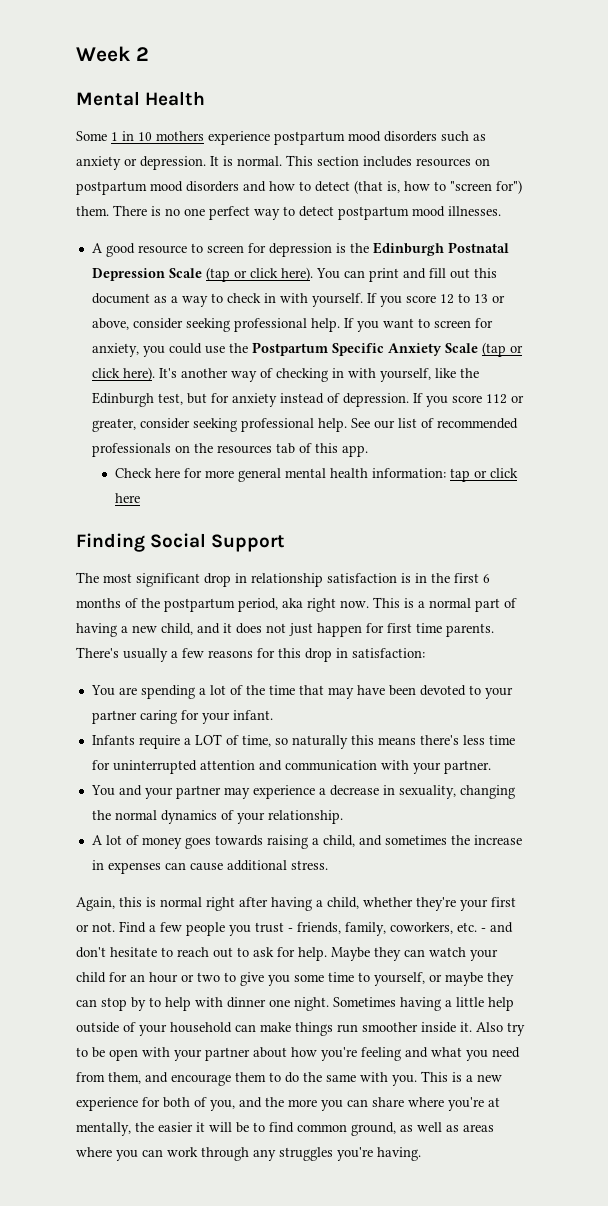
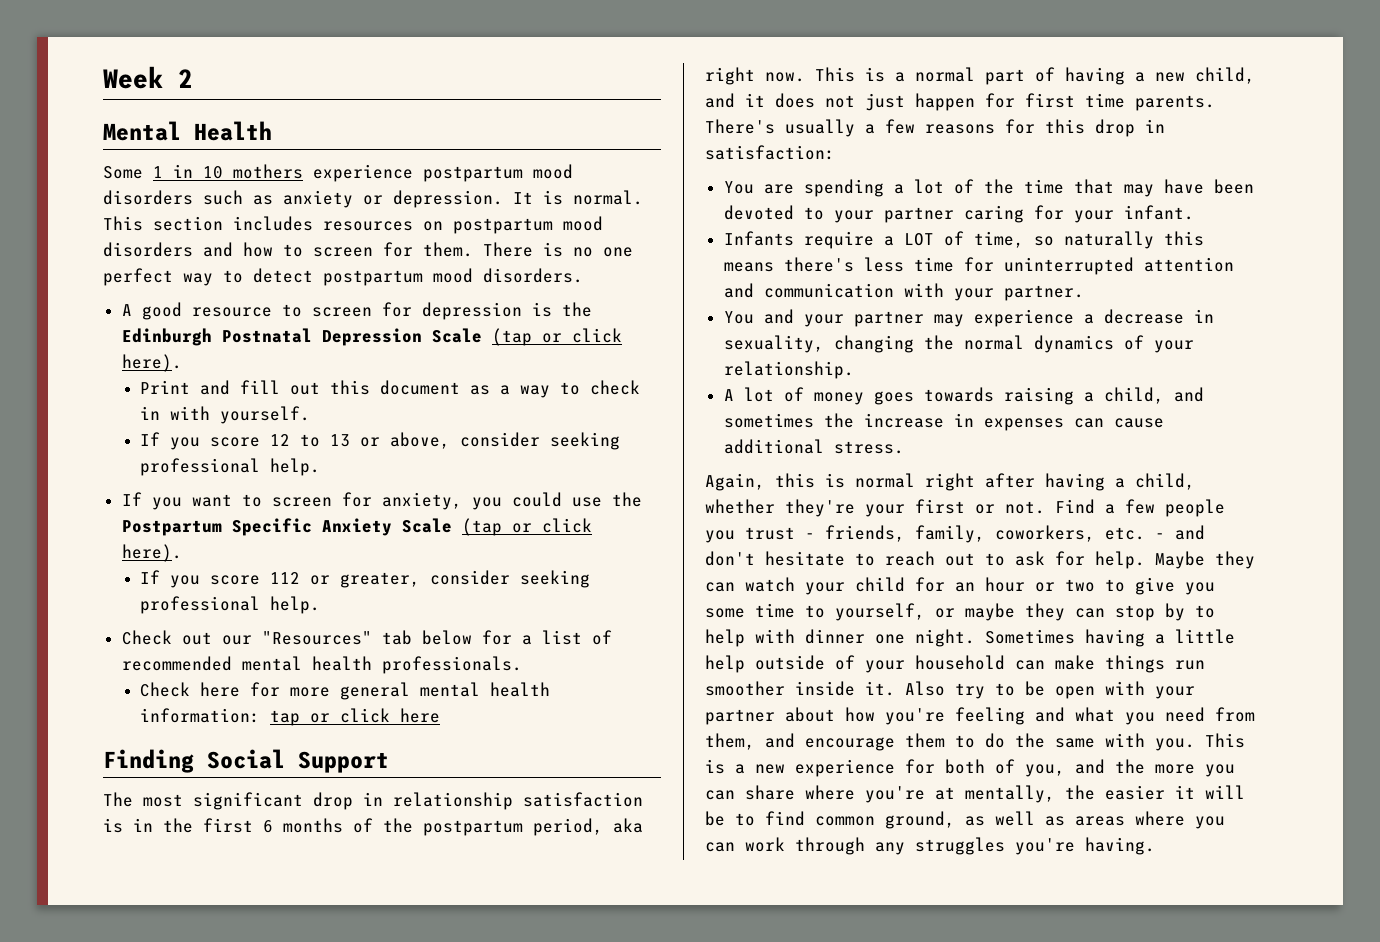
- This section includes resources on postpartum mood disorders and how to detect (that is, how to "screen for") them.
+ This section includes resources on postpartum mood disorders and how to screen for them.
- There is no one perfect way to detect postpartum mood illnesses.
+ There is no one perfect way to detect postpartum mood disorders.
- A good resource to screen for depression is the Edinburgh Postnatal Depression Scale (tap or click here). You can print and fill out this document as a way to check in with yourself. If you score 12 to 13 or above, consider seeking professional help. If you want to screen for anxiety, you could use the Postpartum Specific Anxiety Scale (tap or click here). It's another way of checking in with yourself, like the Edinburgh test, but for anxiety instead of depression. If you score 112 or greater, consider seeking professional help. See our list of recommended professionals on the resources tab of this app.
+ A good resource to screen for depression is the Edinburgh Postnatal Depression Scale (tap or click here).
+ Print and fill out this document as a way to check in with yourself.
+ If you score 12 to 13 or above, consider seeking professional help.
+ If you want to screen for anxiety, you could use the Postpartum Specific Anxiety Scale (tap or click here).
+ If you score 112 or greater, consider seeking professional help.
+ Check out our "Resources" tab below for a list of recommended mental health professionals.

